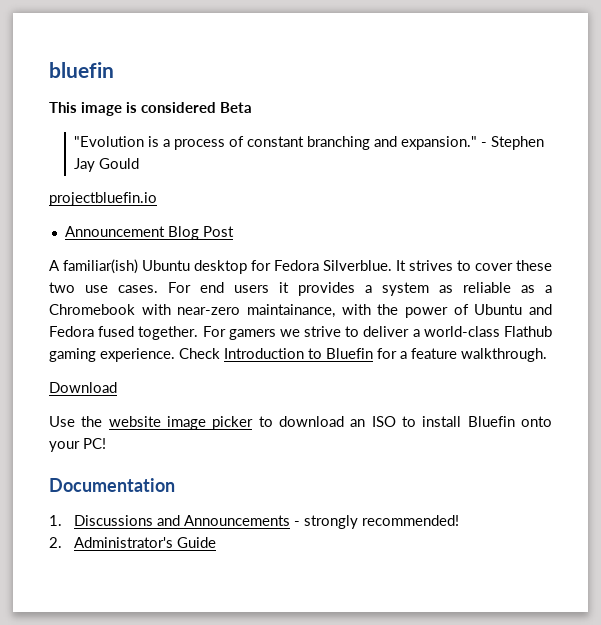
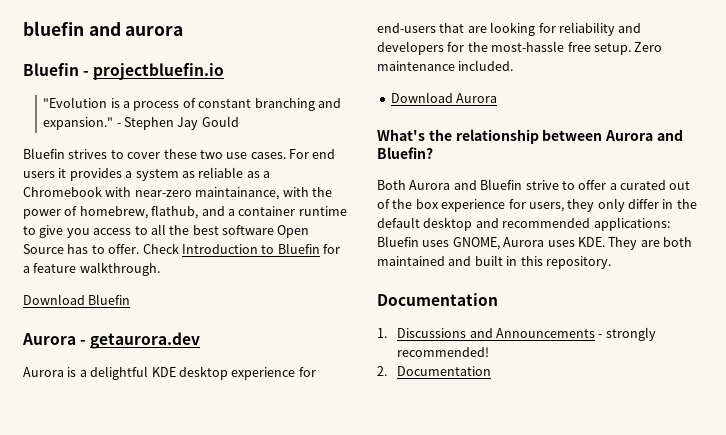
- bluefin
- This image is considered Beta
+ bluefin and aurora
+ Bluefin - projectbluefin.io
- projectbluefin.io
- Announcement Blog Post
- A familiar(ish) Ubuntu desktop for Fedora Silverblue. It strives to cover these two use cases.
+ Bluefin strives to cover these two use cases.
- For end users it provides a system as reliable as a Chromebook with near-zero maintainance, with the power of Ubuntu and Fedora fused together. For gamers we strive to deliver a world-class Flathub gaming experience.
+ For end users it provides a system as reliable as a Chromebook with near-zero maintainance, with the power of homebrew, flathub, and a container runtime to give you access to all the best software Open Source has to offer.
- Download
- Use the website image picker to download an ISO to install Bluefin onto your PC!
+ Download Bluefin
+ Aurora - getaurora.dev
+ Aurora is a delightful KDE desktop experience for end-users that are looking for reliability and developers for the most-hassle free setup. Zero maintenance included.
+ Download Aurora
+ What's the relationship between Aurora and Bluefin?
+ Both Aurora and Bluefin strive to offer a curated out of the box experience for users, they only differ in the default desktop and recommended applications: Bluefin uses GNOME, Aurora uses KDE. They are both maintained and built in this repository.
- 2. Administrator's Guide
+ 2. Documentation

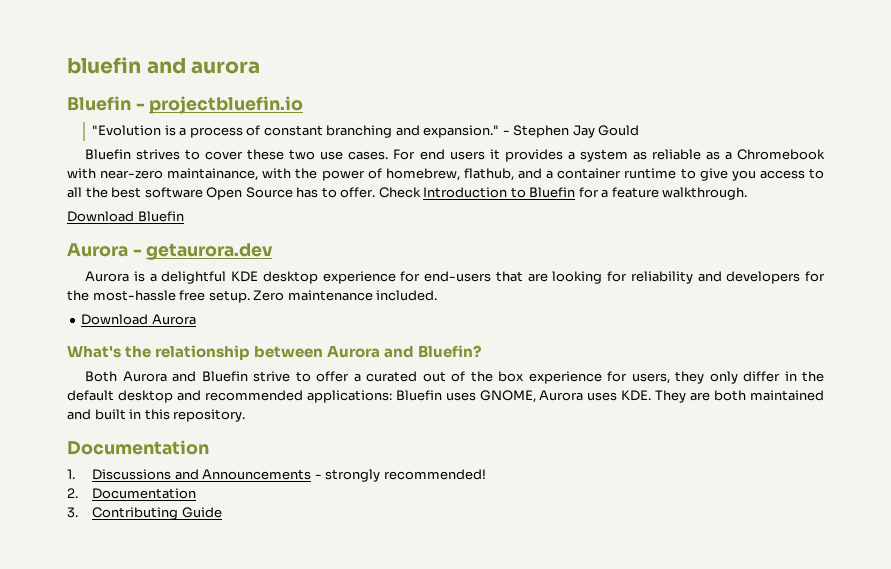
+ 3. Contributing Guide

